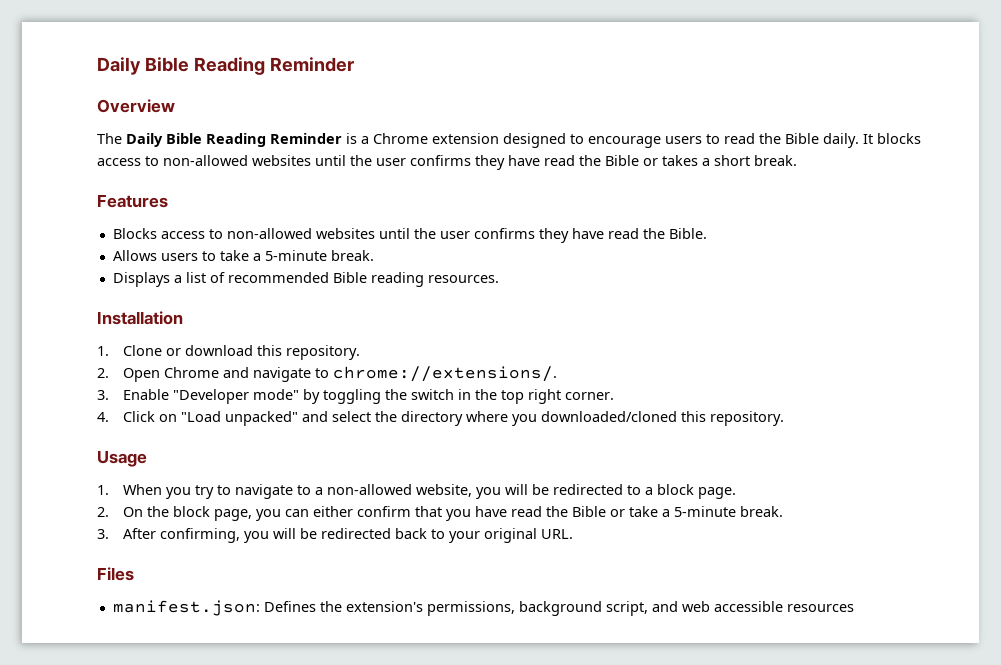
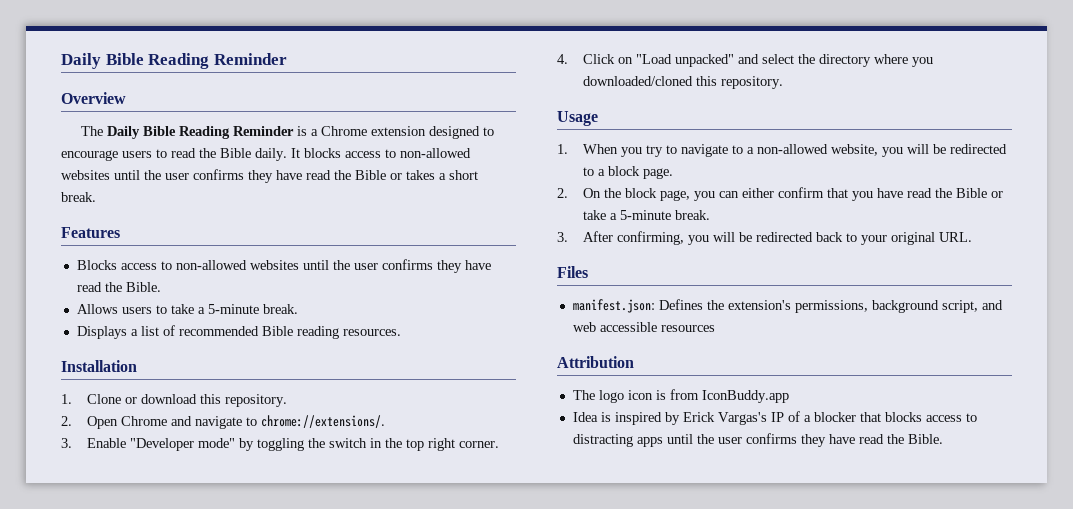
+ Attribution
+ The logo icon is from IconBuddy.app
+ Idea is inspired by Erick Vargas's IP of a blocker that blocks access to distracting apps until the user confirms they have read the Bible.

